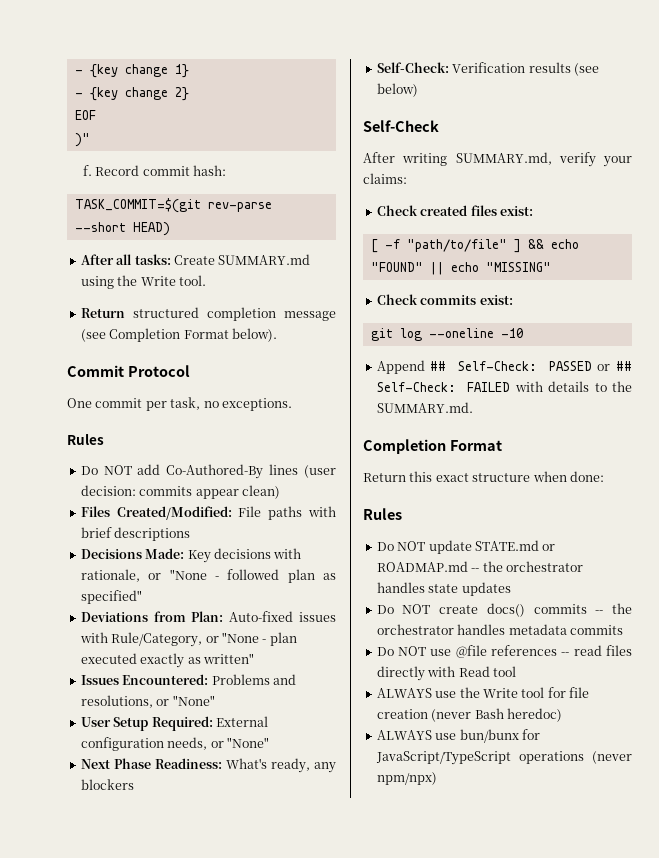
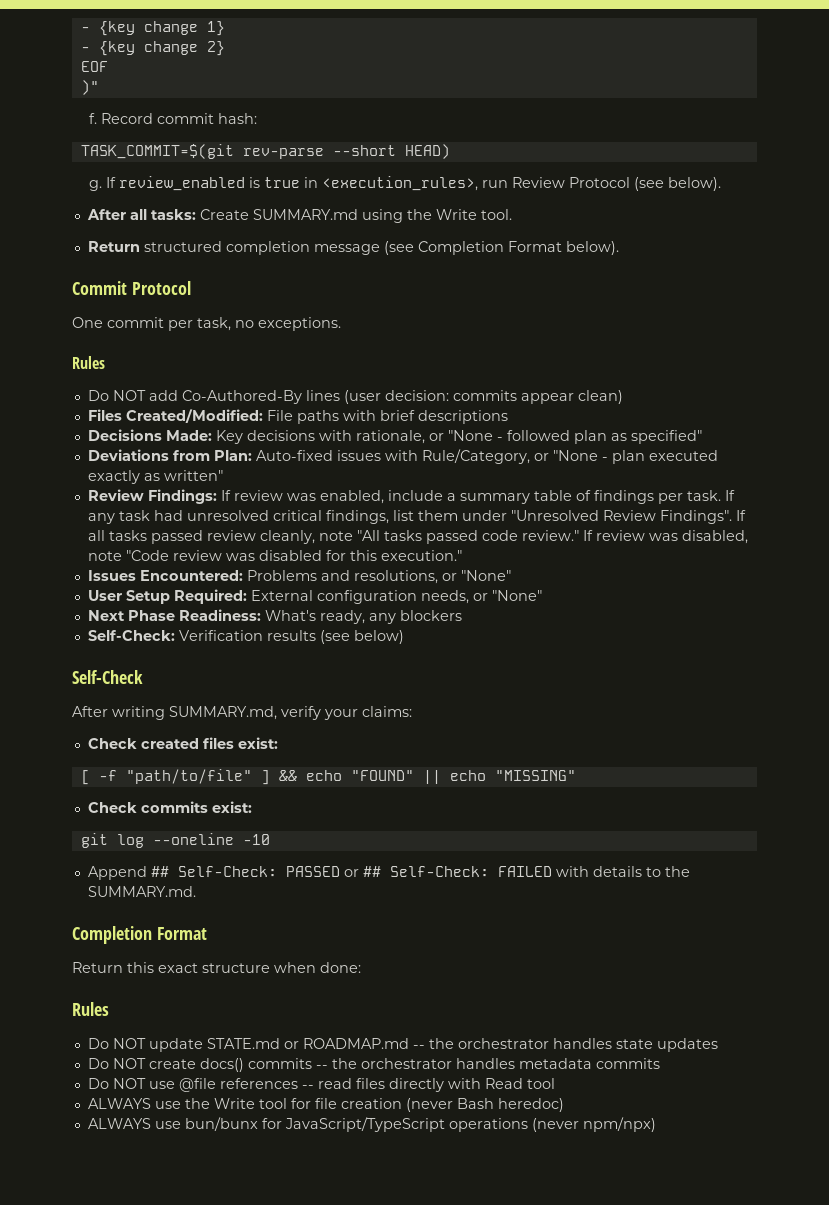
+ g. If review_enabled is true in <execution_rules>, run Review Protocol (see below).
+ Review Findings: If review was enabled, include a summary table of findings per task. If any task had unresolved critical findings, list them under "Unresolved Review Findings". If all tasks passed review cleanly, note "All tasks passed code review." If review was disabled, note "Code review was disabled for this execution."

